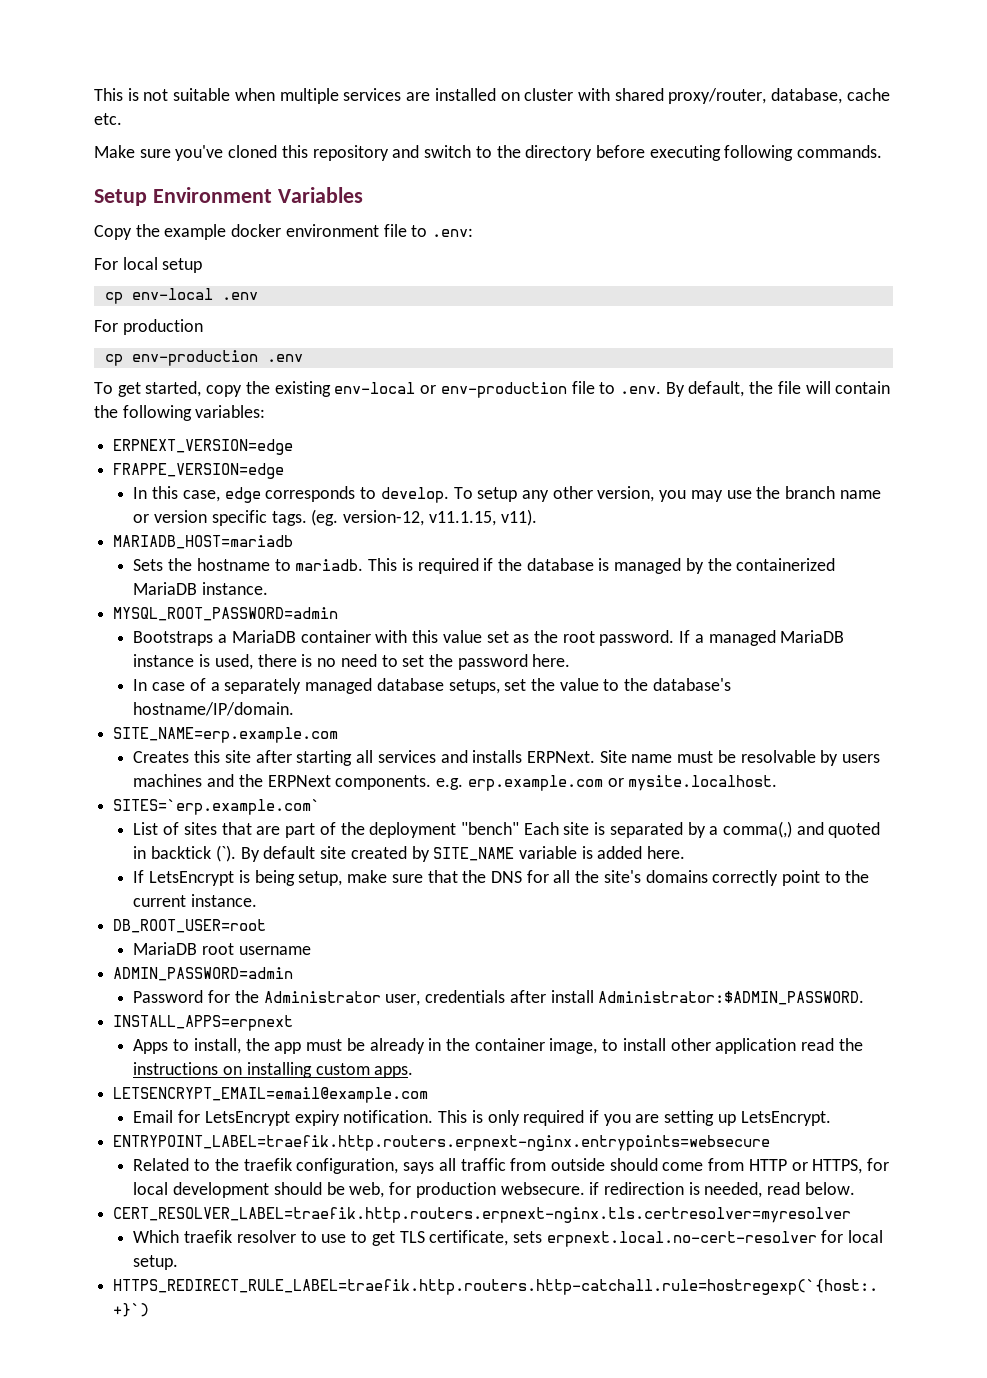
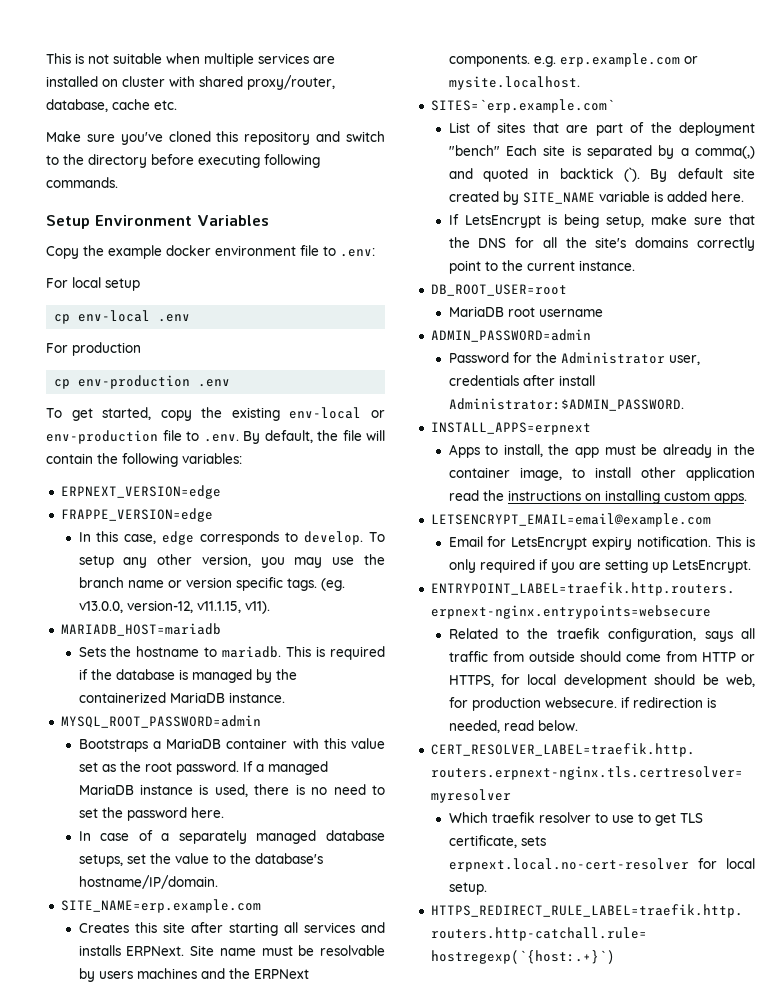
- (eg. version-12, v11.1.15, v11).
+ (eg. v13.0.0, version-12, v11.1.15, v11).

